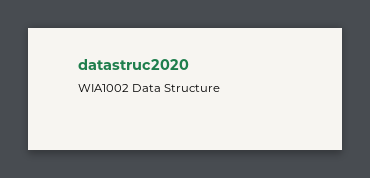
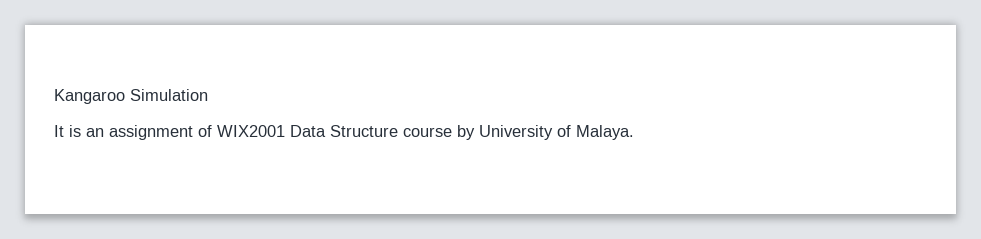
- datastruc2020
- WIA1002 Data Structure
+ Kangaroo Simulation
+ It is an assignment of WIX2001 Data Structure course by University of Malaya.

